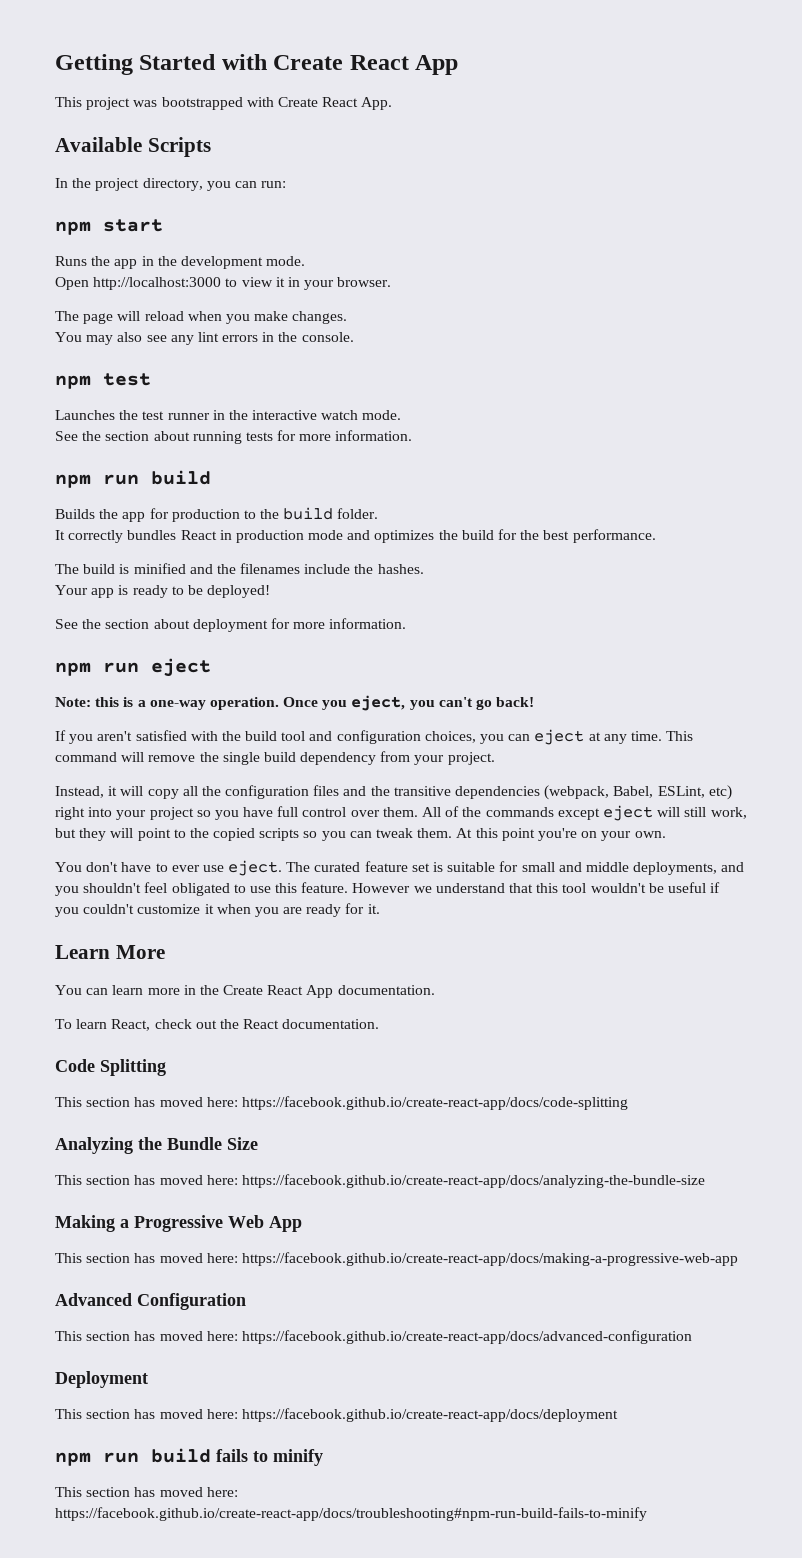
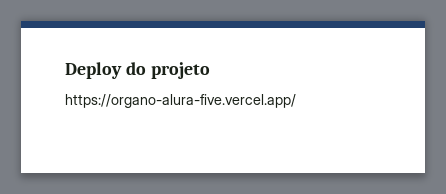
- Getting Started with Create React App
- This project was bootstrapped with Create React App.
- Available Scripts
- In the project directory, you can run:
- npm start
- Runs the app in the development mode.
- Open http://localhost:3000 to view it in your browser.
- The page will reload when you make changes.
- You may also see any lint errors in the console.
- npm test
- Launches the test runner in the interactive watch mode.
- See the section about running tests for more information.
- npm run build
- Builds the app for production to the build folder.
- It correctly bundles React in production mode and optimizes the build for the best performance.
- The build is minified and the filenames include the hashes.
- Your app is ready to be deployed!
- See the section about deployment for more information.
- npm run eject
- Note: this is a one-way operation. Once you eject, you can't go back!
- If you aren't satisfied with the build tool and configuration choices, you can eject at any time. This command will remove the single build dependency from your project.
- Instead, it will copy all the configuration files and the transitive dependencies (webpack, Babel, ESLint, etc) right into your project so you have full control over them. All of the commands except eject will still work, but they will point to the copied scripts so you can tweak them. At this point you're on your own.
- You don't have to ever use eject. The curated feature set is suitable for small and middle deployments, and you shouldn't feel obligated to use this feature. However we understand that this tool wouldn't be useful if you couldn't customize it when you are ready for it.
- Learn More
- You can learn more in the Create React App documentation.
- To learn React, check out the React documentation.
- Code Splitting
- This section has moved here: https://facebook.github.io/create-react-app/docs/code-splitting
- Analyzing the Bundle Size
- This section has moved here: https://facebook.github.io/create-react-app/docs/analyzing-the-bundle-size
- Making a Progressive Web App
- This section has moved here: https://facebook.github.io/create-react-app/docs/making-a-progressive-web-app
- Advanced Configuration
- This section has moved here: https://facebook.github.io/create-react-app/docs/advanced-configuration
- Deployment
- This section has moved here: https://facebook.github.io/create-react-app/docs/deployment
- npm run build fails to minify
- This section has moved here: https://facebook.github.io/create-react-app/docs/troubleshooting#npm-run-build-fails-to-minify
+ Deploy do projeto
+ https://organo-alura-five.vercel.app/

